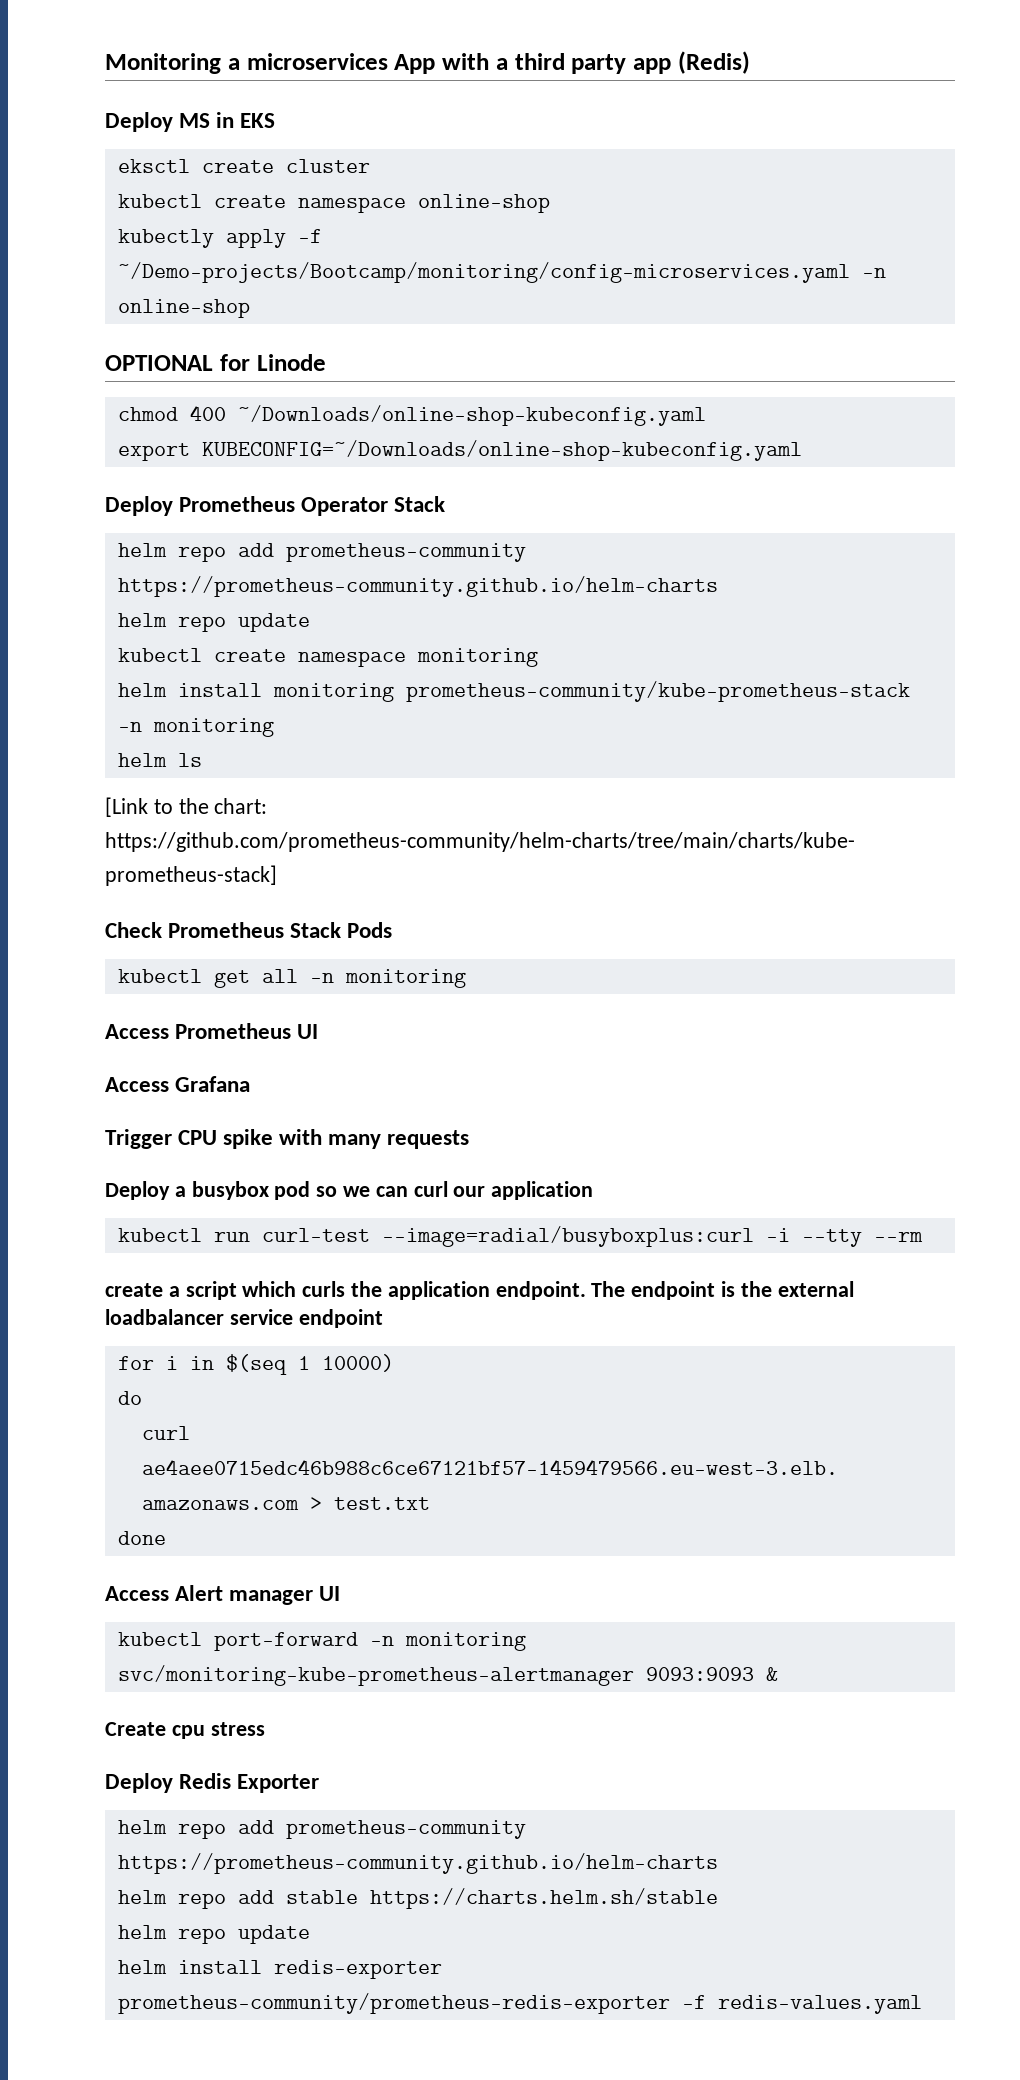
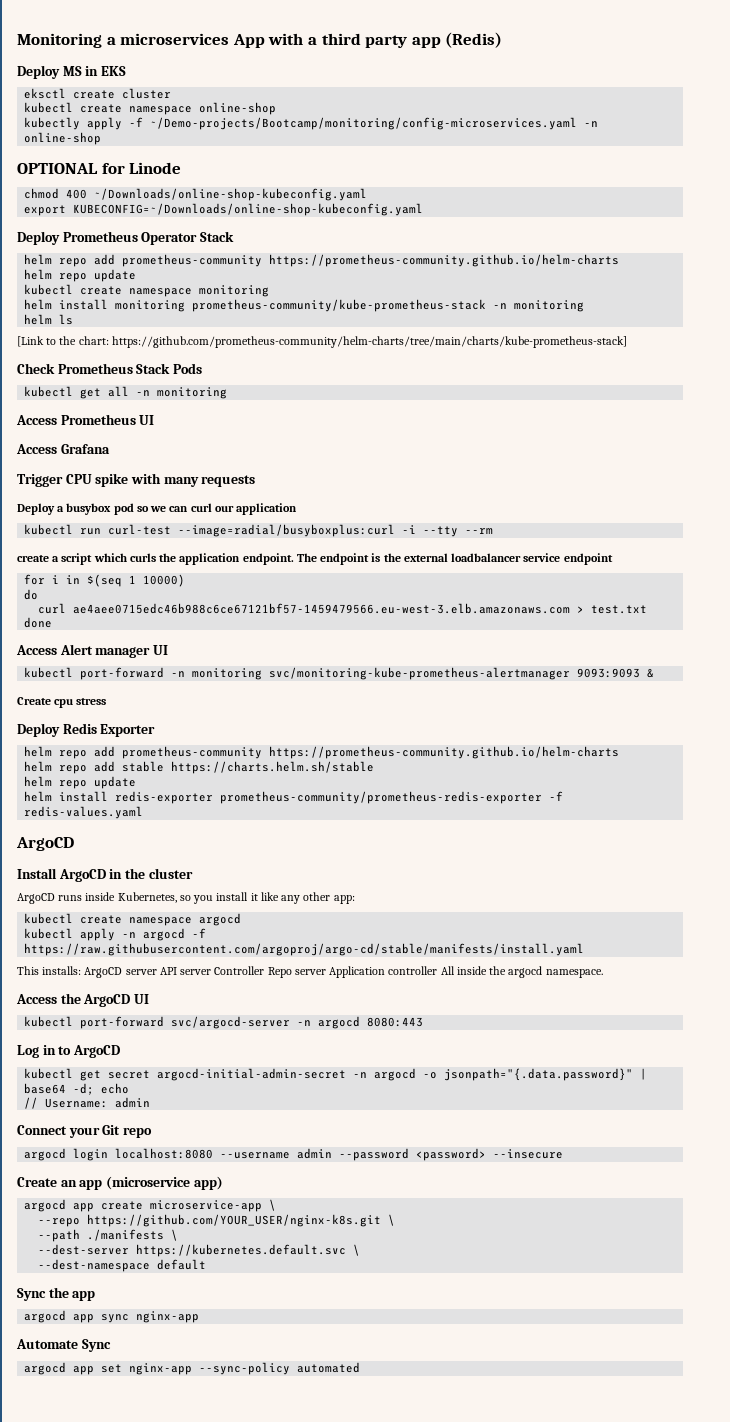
  helm install redis-exporter prometheus-community/prometheus-redis-exporter -f redis-values.yaml
+ ArgoCD
+ Install ArgoCD in the cluster
+ ArgoCD runs inside Kubernetes, so you install it like any other app:
+ kubectl create namespace argocd
+ kubectl apply -n argocd -f https://raw.githubusercontent.com/argoproj/argo-cd/stable/manifests/install.yaml
+ This installs: ArgoCD server API server Controller Repo server Application controller All inside the argocd namespace.
+ Access the ArgoCD UI
+ kubectl port-forward svc/argocd-server -n argocd 8080:443
+ Log in to ArgoCD
+ kubectl get secret argocd-initial-admin-secret -n argocd -o jsonpath="{.data.password}" | base64 -d; echo
+ // Username: admin
+ Connect your Git repo
+ argocd login localhost:8080 --username admin --password <password> --insecure
+ Create an app (microservice app)
+ argocd app create microservice-app \
+ --repo https://github.com/YOUR_USER/nginx-k8s.git \
+ --path ./manifests \
+ --dest-server https://kubernetes.default.svc \
+ --dest-namespace default
+ Sync the app
+ argocd app sync nginx-app
+ Automate Sync
+ argocd app set nginx-app --sync-policy automated

